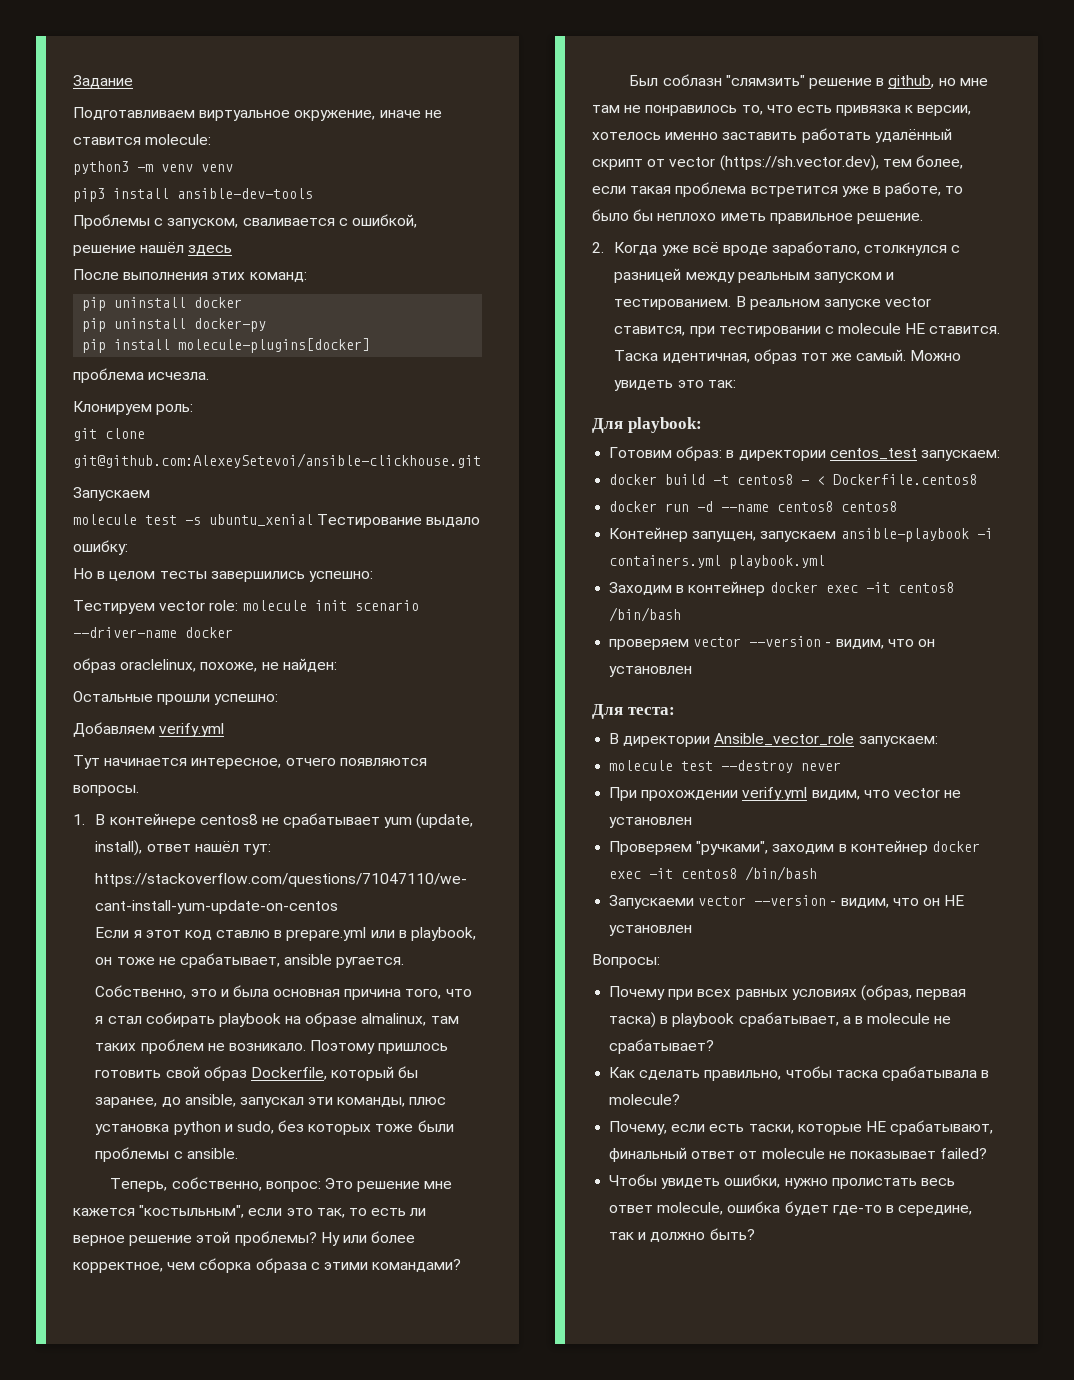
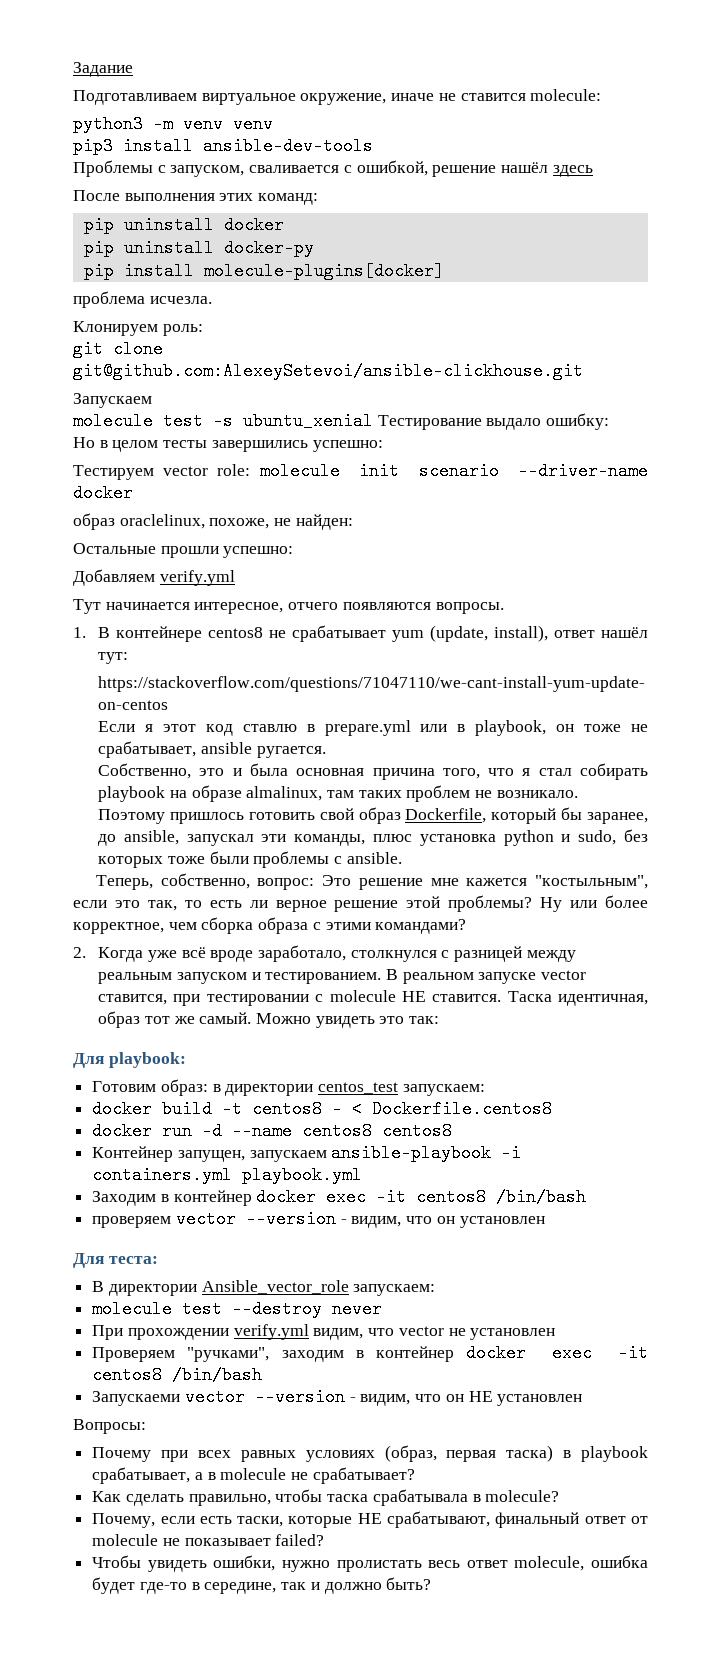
- Был соблазн "слямзить" решение в github, но мне там не понравилось то, что есть привязка к версии, хотелось именно заставить работать удалённый скрипт от vector (https://sh.vector.dev), тем более, если такая проблема встретится уже в работе, то было бы неплохо иметь правильное решение.

